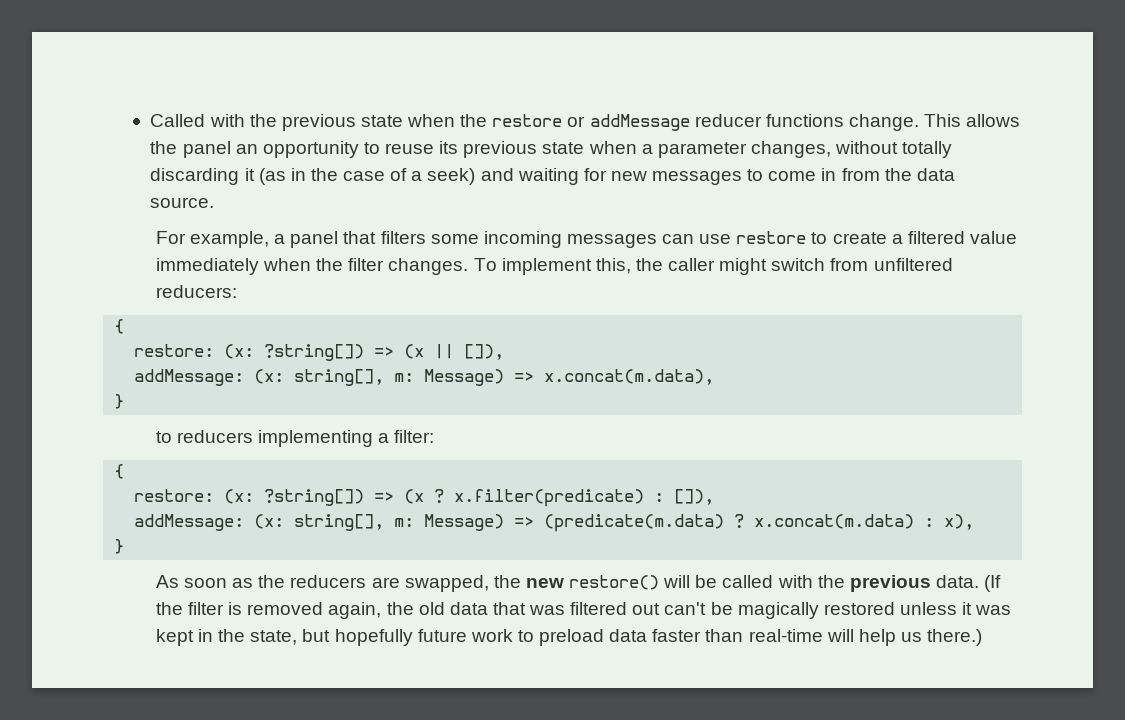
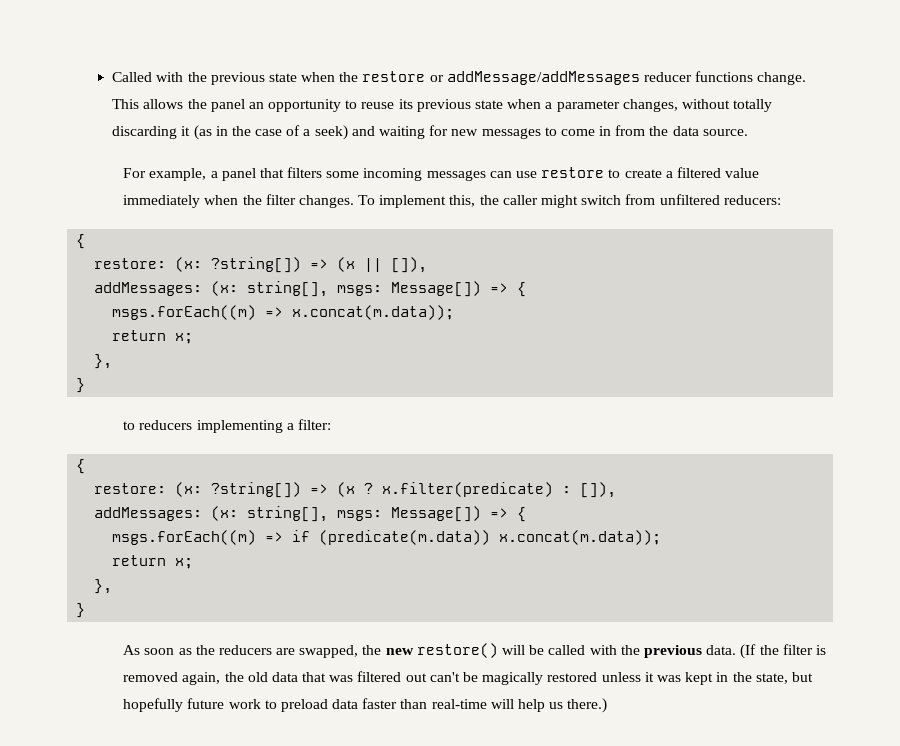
- Called with the previous state when the restore or addMessage reducer functions change.
+ Called with the previous state when the restore or addMessage/addMessages reducer functions change.
  restore: (x: ?string[]) => (x || []),
- addMessage: (x: string[], m: Message) => x.concat(m.data),
+ addMessages: (x: string[], msgs: Message[]) => {
+ msgs.forEach((m) => x.concat(m.data));
+ return x;
+ },
  restore: (x: ?string[]) => (x ? x.filter(predicate) : []),
- addMessage: (x: string[], m: Message) => (predicate(m.data) ? x.concat(m.data) : x),
+ addMessages: (x: string[], msgs: Message[]) => {
+ msgs.forEach((m) => if (predicate(m.data)) x.concat(m.data));
+ return x;
+ },

